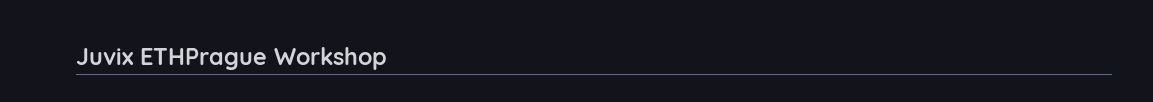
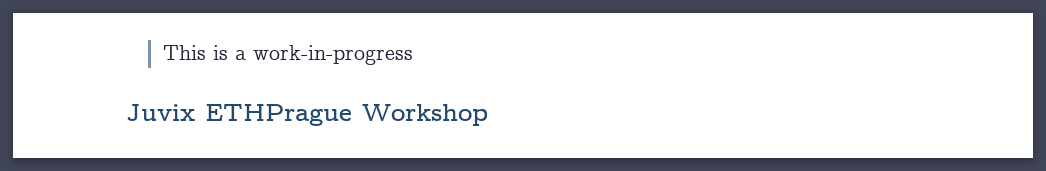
+ This is a work-in-progress

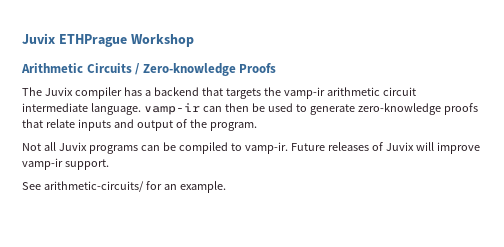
- This is a work-in-progress
+ Arithmetic Circuits / Zero-knowledge Proofs
+ The Juvix compiler has a backend that targets the vamp-ir arithmetic circuit intermediate language. vamp-ir can then be used to generate zero-knowledge proofs that relate inputs and output of the program.
+ Not all Juvix programs can be compiled to vamp-ir. Future releases of Juvix will improve vamp-ir support.
+ See arithmetic-circuits/ for an example.

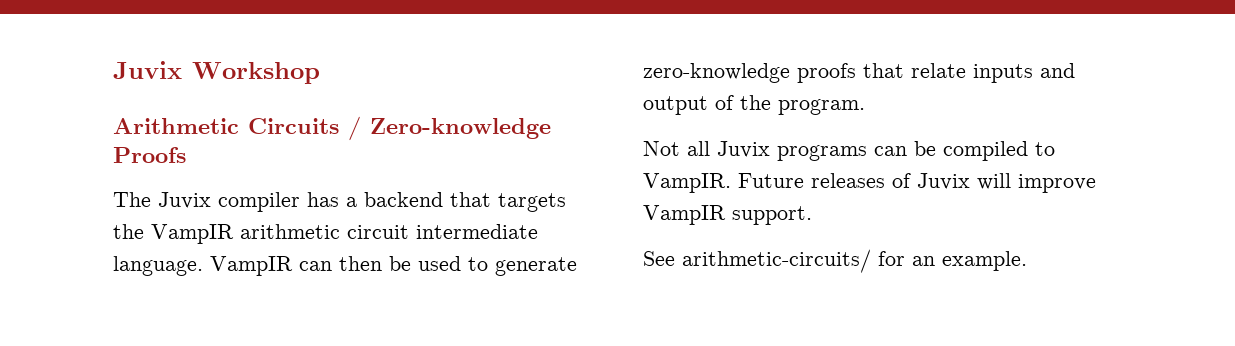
- Juvix ETHPrague Workshop
+ Juvix Workshop
- The Juvix compiler has a backend that targets the vamp-ir arithmetic circuit intermediate language. vamp-ir can then be used to generate zero-knowledge proofs that relate inputs and output of the program.
+ The Juvix compiler has a backend that targets the VampIR arithmetic circuit intermediate language. VampIR can then be used to generate zero-knowledge proofs that relate inputs and output of the program.
- Not all Juvix programs can be compiled to vamp-ir.
+ Not all Juvix programs can be compiled to VampIR.
- Future releases of Juvix will improve vamp-ir support.
+ Future releases of Juvix will improve VampIR support.

